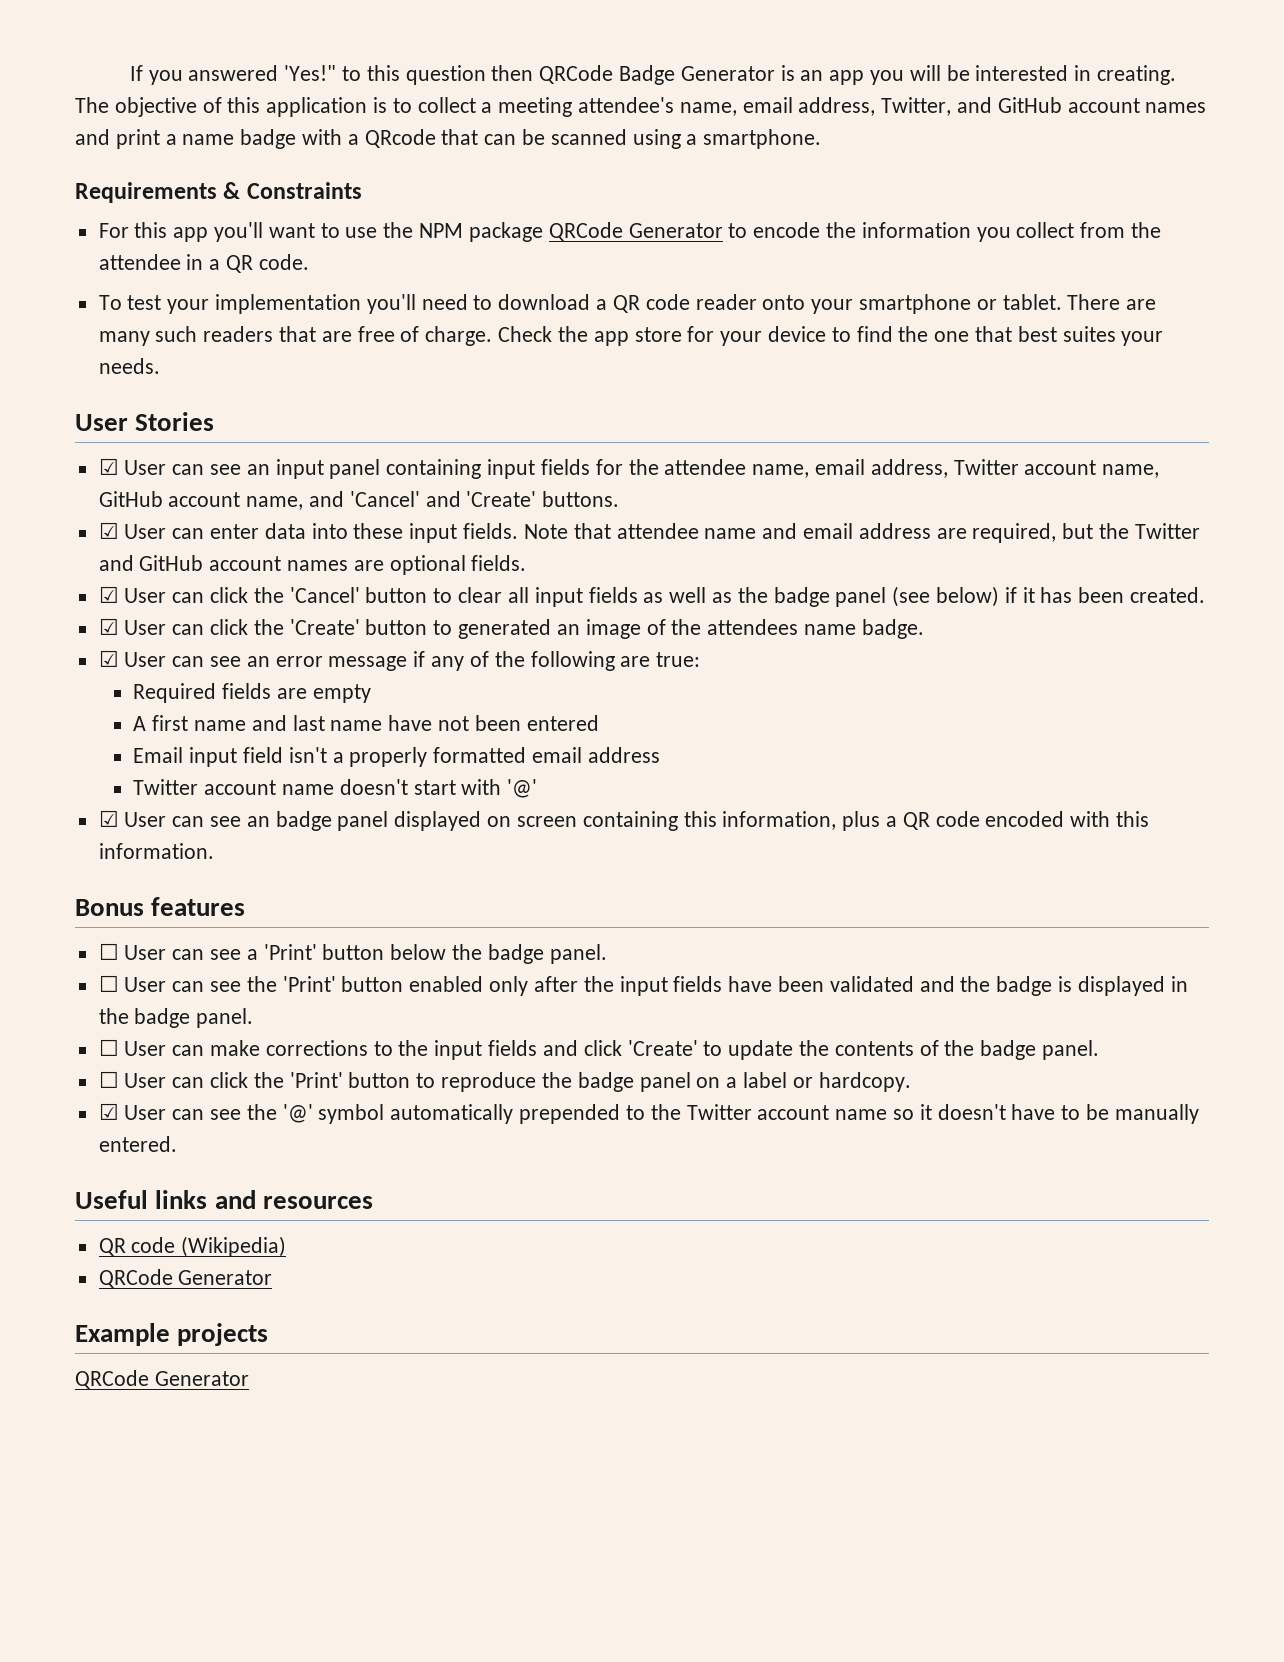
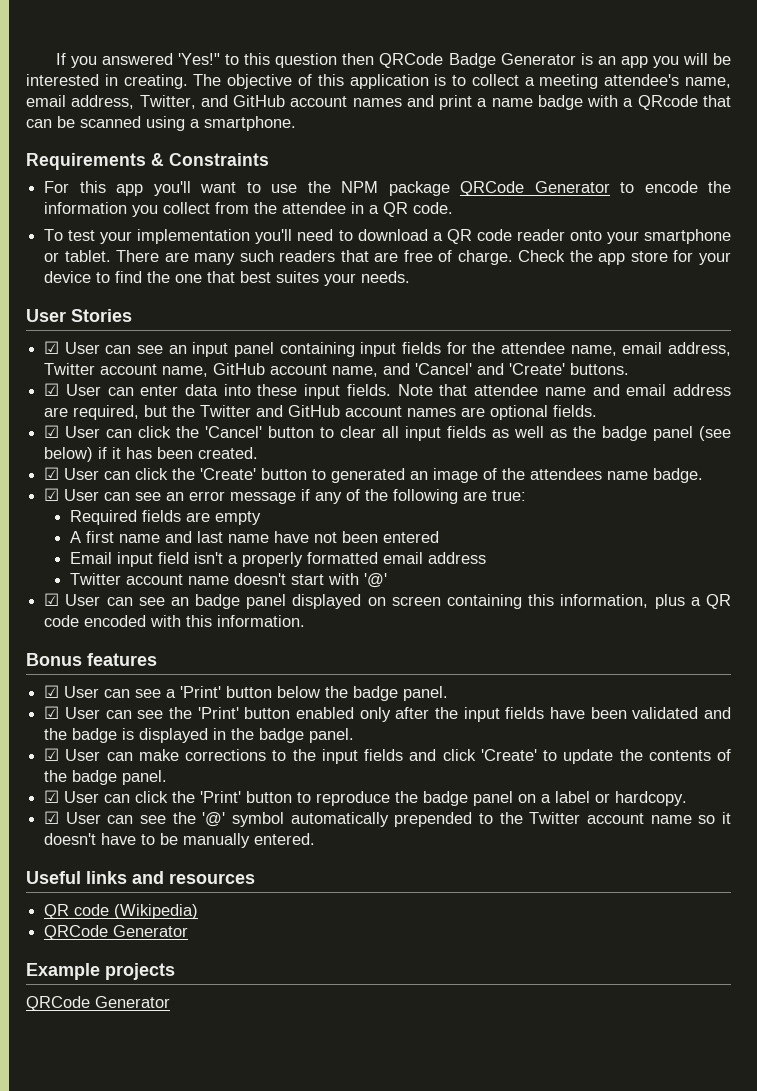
- ☐ User can see a 'Print' button below the badge panel.
+ ☑ User can see a 'Print' button below the badge panel.
- ☐ User can see the 'Print' button enabled only after the input fields have been validated and the badge is displayed in the badge panel.
+ ☑ User can see the 'Print' button enabled only after the input fields have been validated and the badge is displayed in the badge panel.
- ☐ User can make corrections to the input fields and click 'Create' to update the contents of the badge panel.
+ ☑ User can make corrections to the input fields and click 'Create' to update the contents of the badge panel.
- ☐ User can click the 'Print' button to reproduce the badge panel on a label or hardcopy.
+ ☑ User can click the 'Print' button to reproduce the badge panel on a label or hardcopy.

